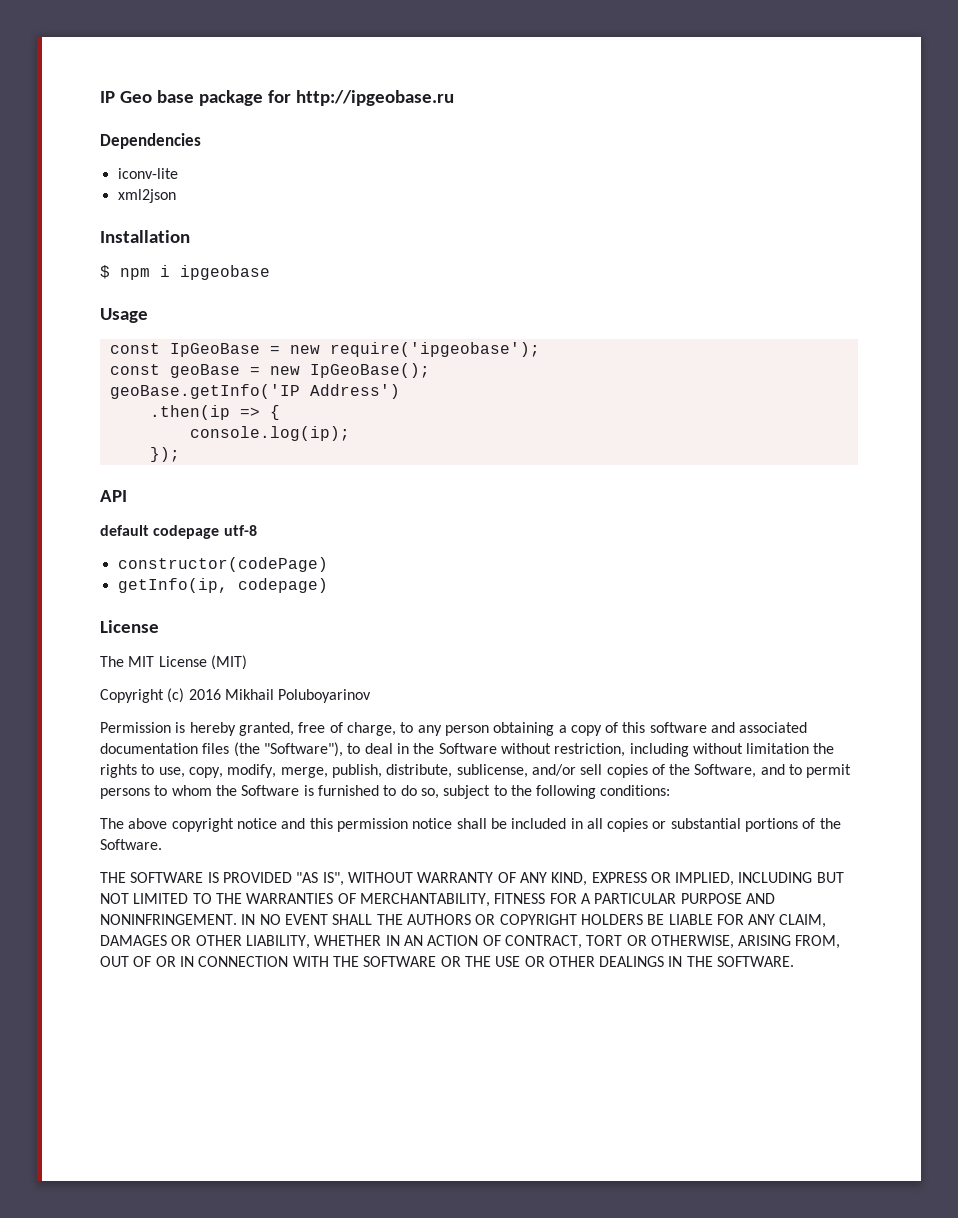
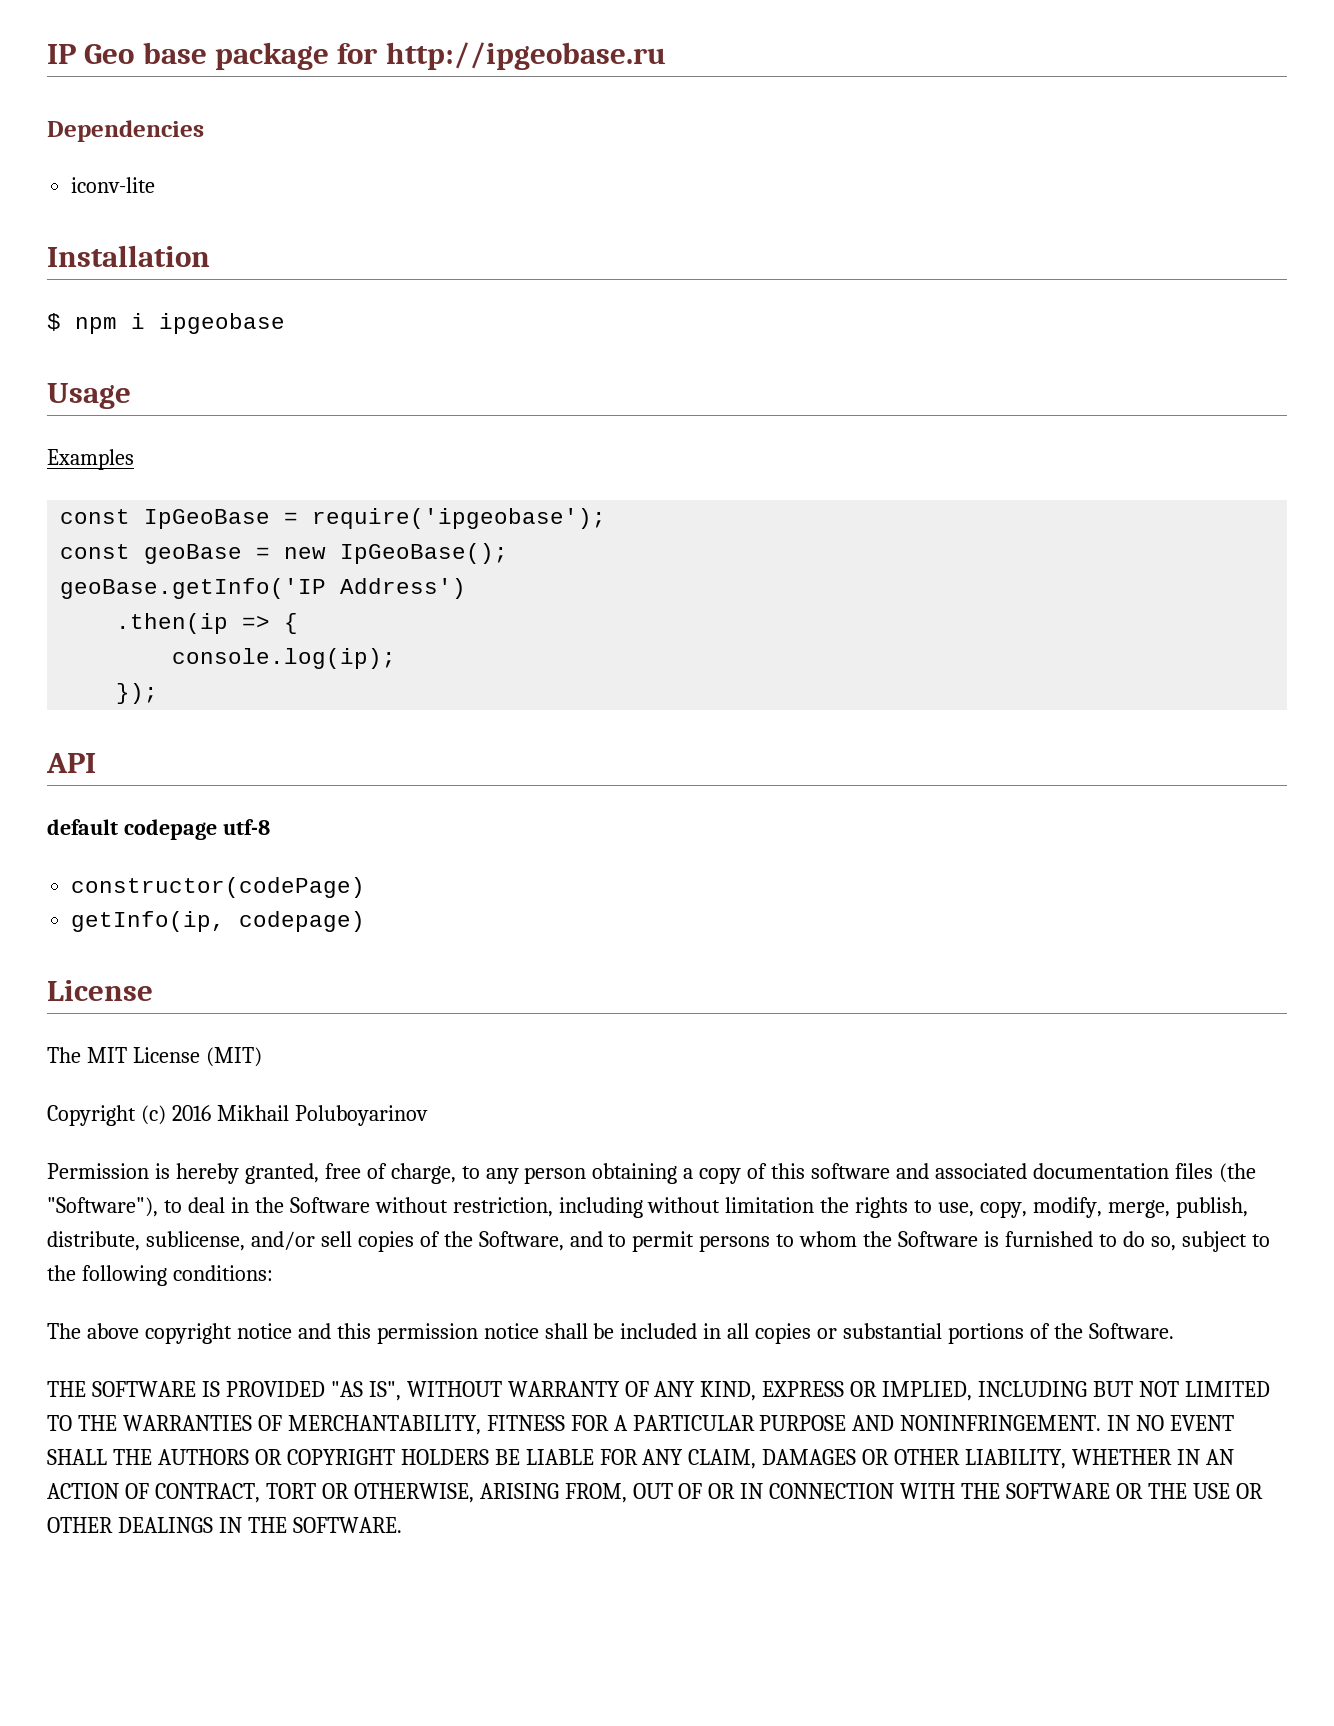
- xml2json
+ Examples
- const IpGeoBase = new require('ipgeobase');
+ const IpGeoBase = require('ipgeobase');

